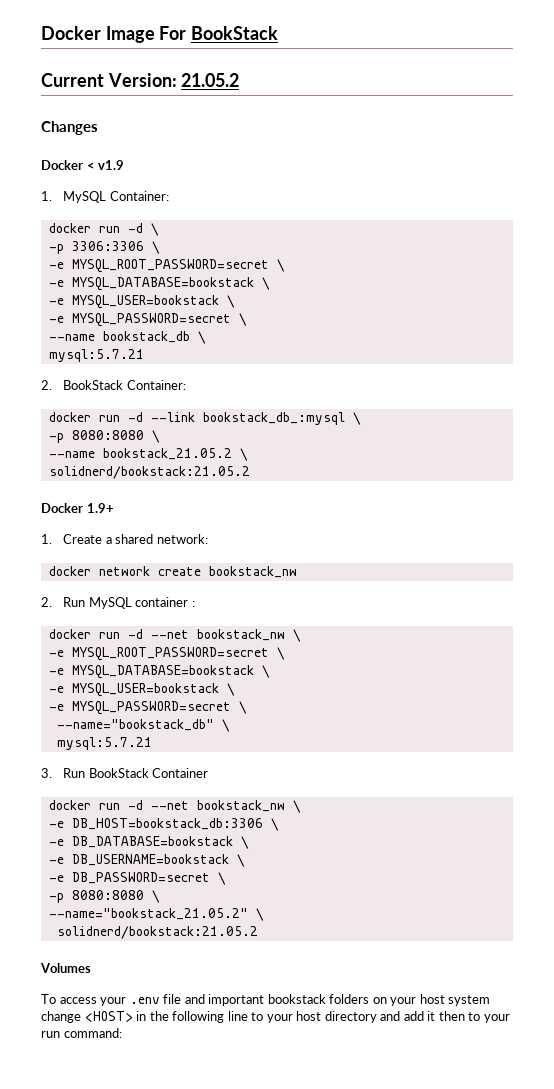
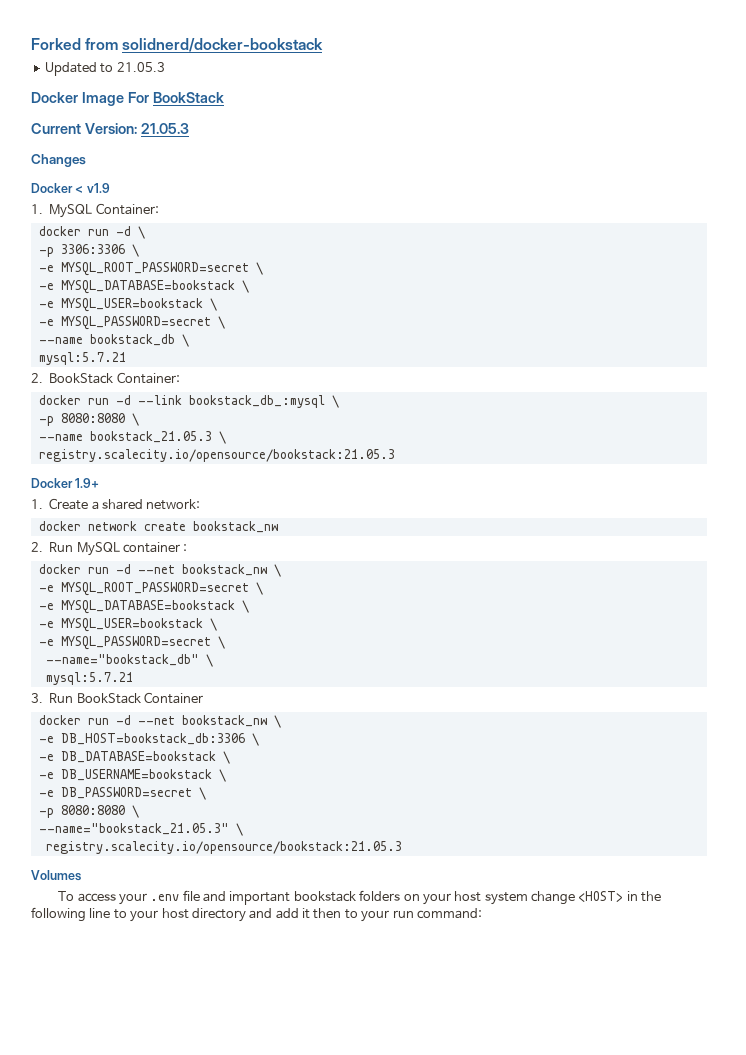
+ Forked from solidnerd/docker-bookstack
+ Updated to 21.05.3
- Current Version: 21.05.2
+ Current Version: 21.05.3
- --name bookstack_21.05.2 \
- solidnerd/bookstack:21.05.2
+ --name bookstack_21.05.3 \
+ registry.scalecity.io/opensource/bookstack:21.05.3
- --name="bookstack_21.05.2" \
- solidnerd/bookstack:21.05.2
+ --name="bookstack_21.05.3" \
+ registry.scalecity.io/opensource/bookstack:21.05.3

